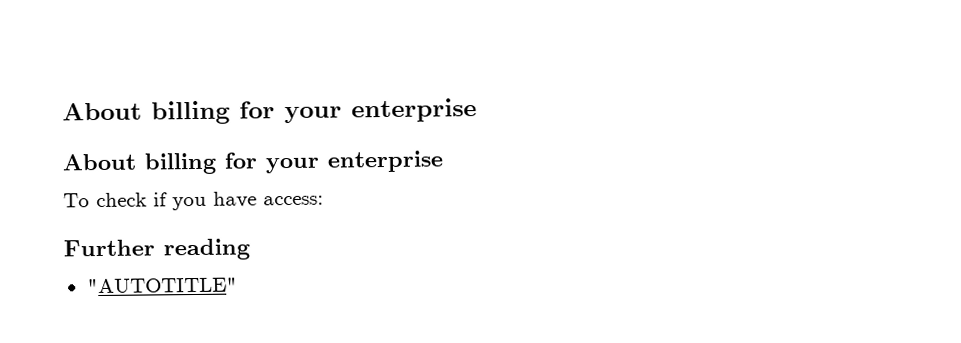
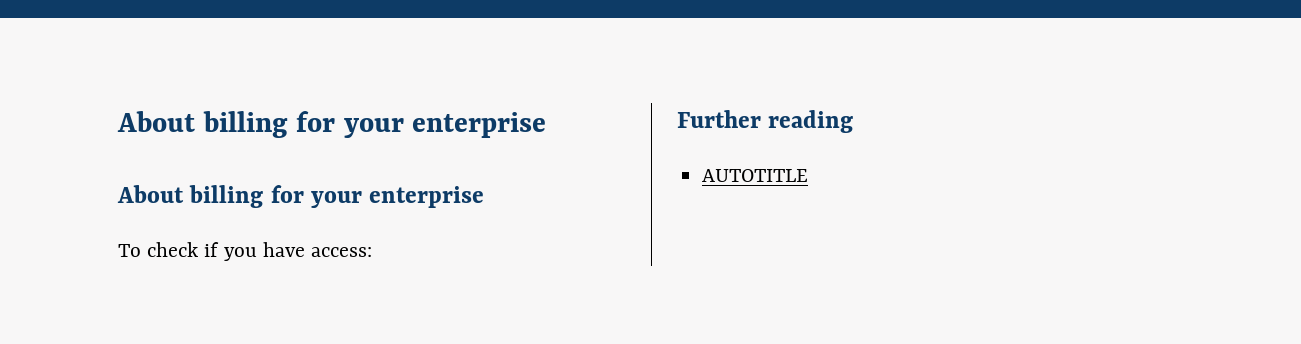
- "AUTOTITLE"
+ AUTOTITLE

